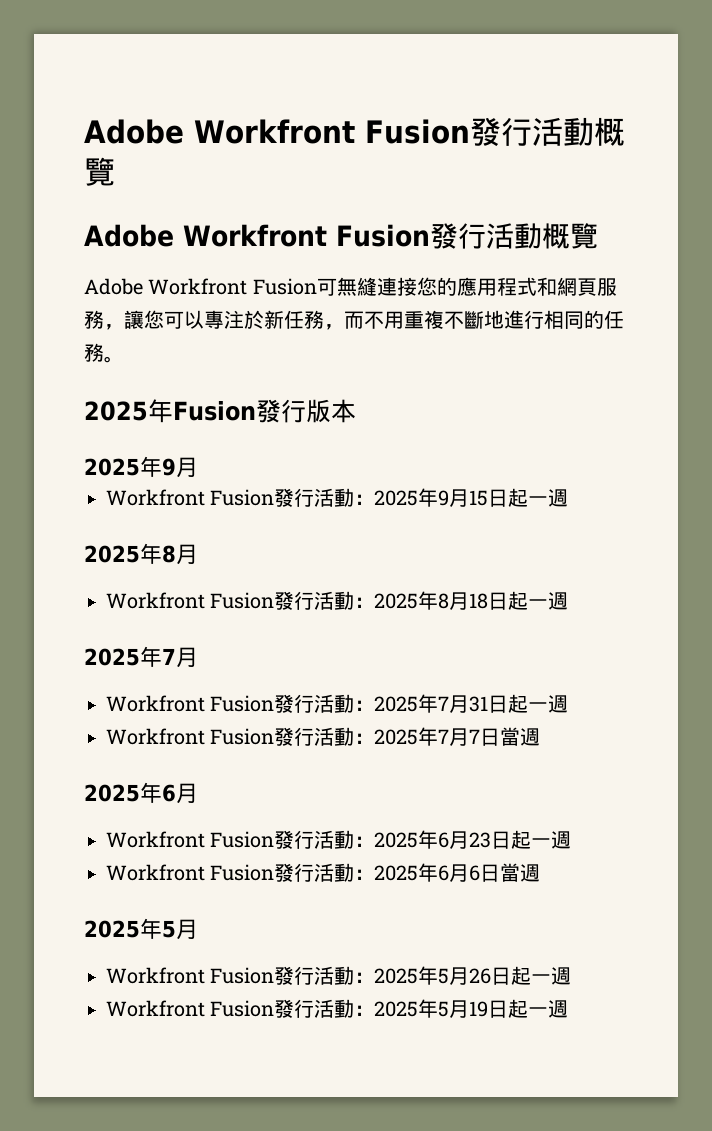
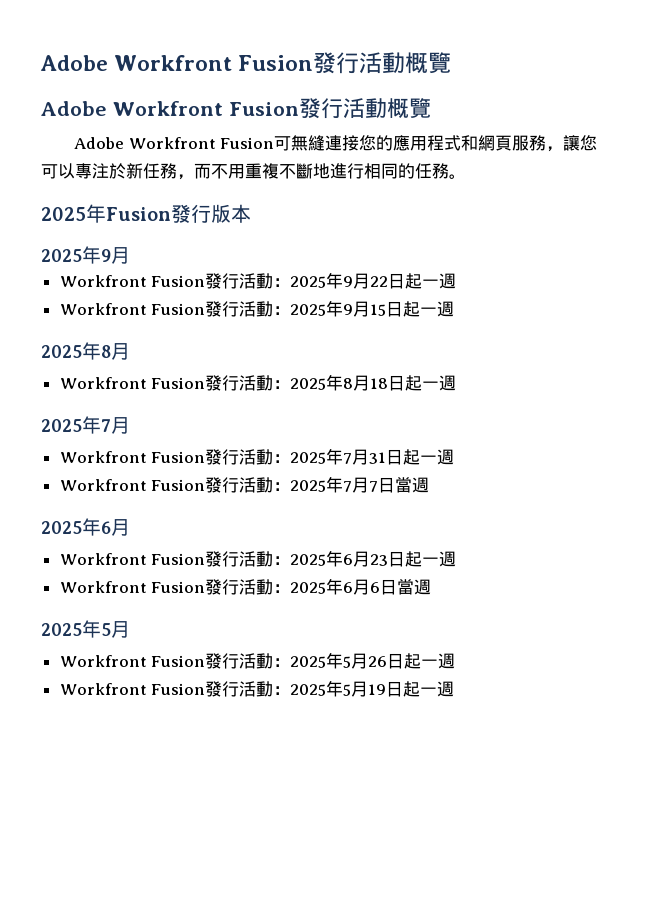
+ Workfront Fusion發行活動：2025年9月22日起一週

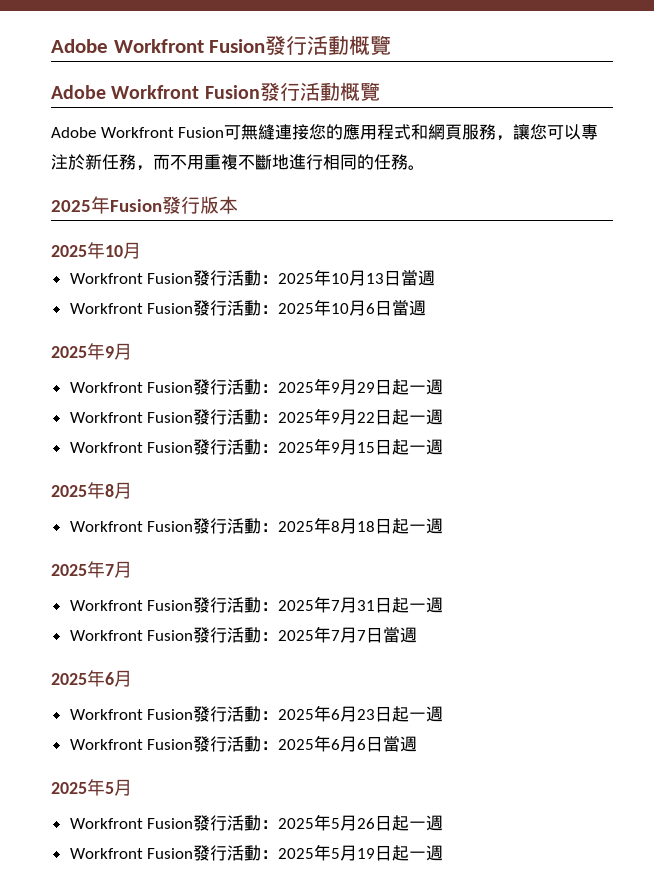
  2025年Fusion發行版本
+ 2025年10月
+ Workfront Fusion發行活動：2025年10月13日當週
+ Workfront Fusion發行活動：2025年10月6日當週
  2025年9月
+ Workfront Fusion發行活動：2025年9月29日起一週

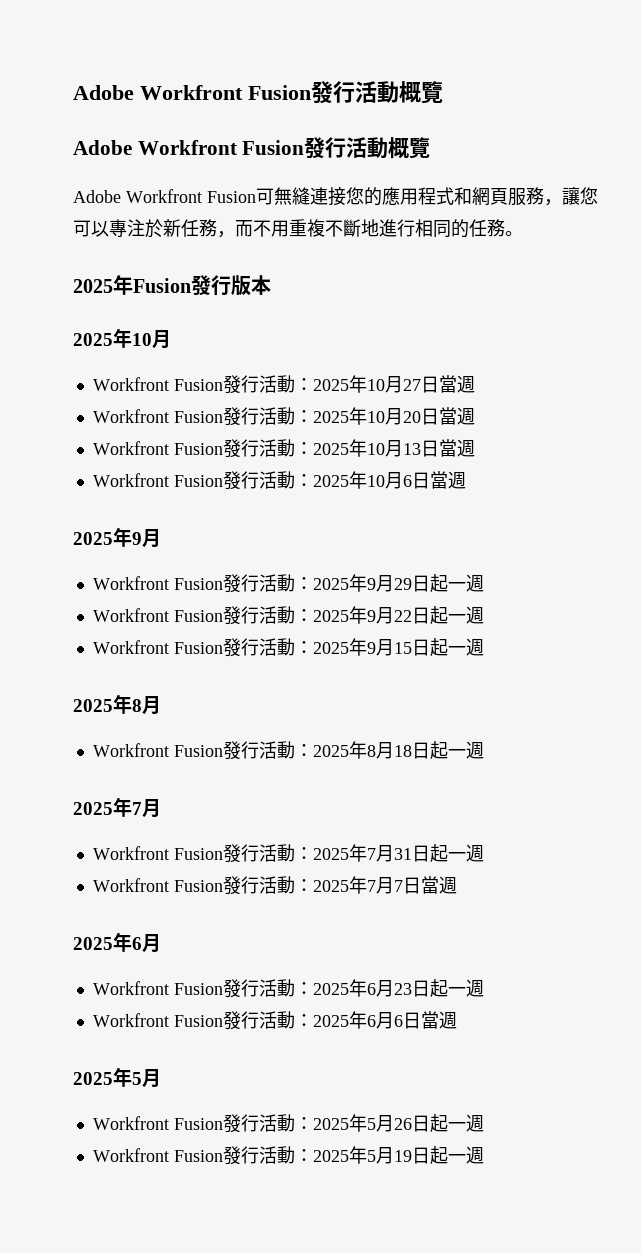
+ Workfront Fusion發行活動：2025年10月27日當週
+ Workfront Fusion發行活動：2025年10月20日當週

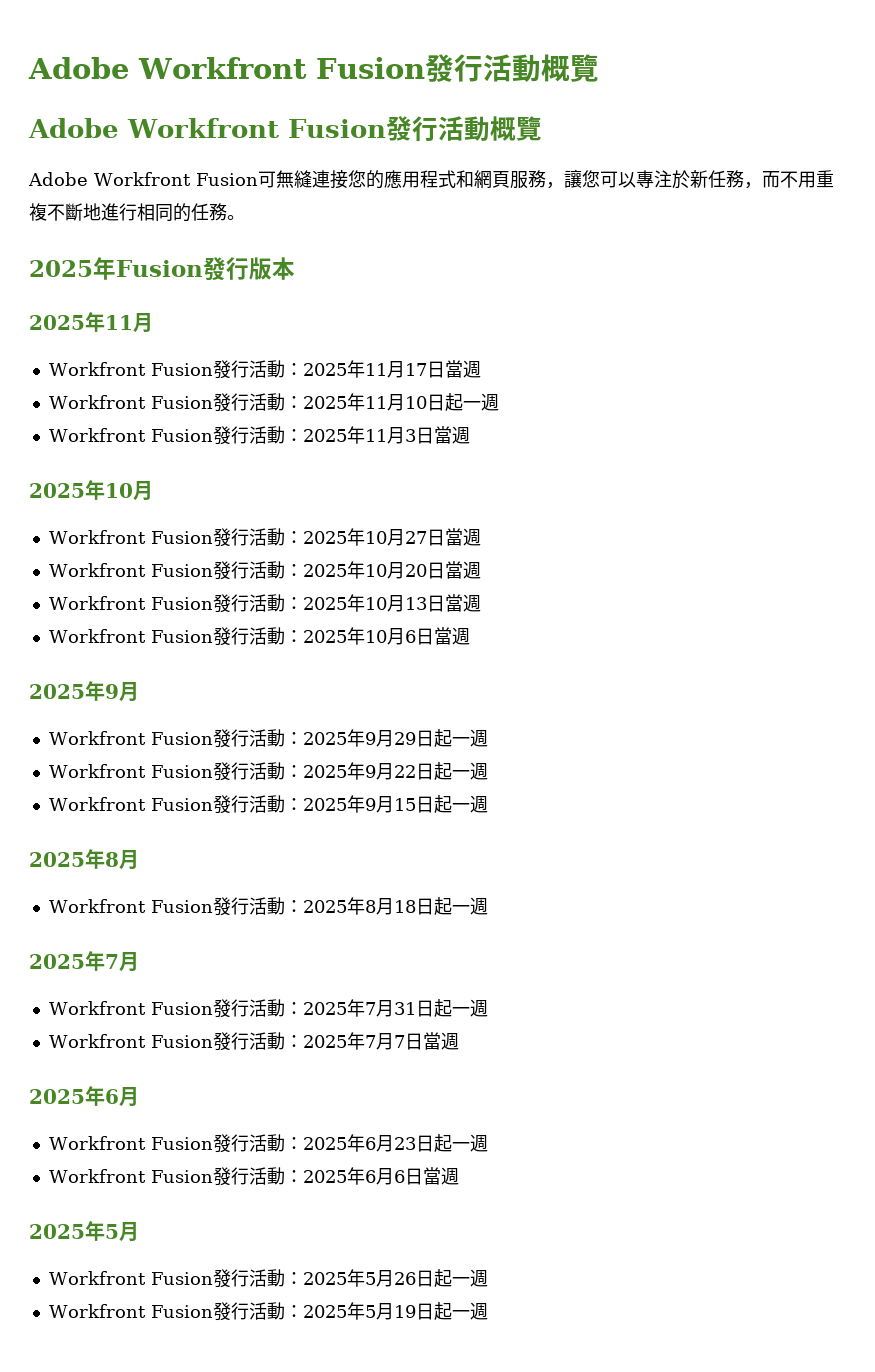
  2025年Fusion發行版本
+ 2025年11月
+ Workfront Fusion發行活動：2025年11月17日當週
+ Workfront Fusion發行活動：2025年11月10日起一週
+ Workfront Fusion發行活動：2025年11月3日當週

